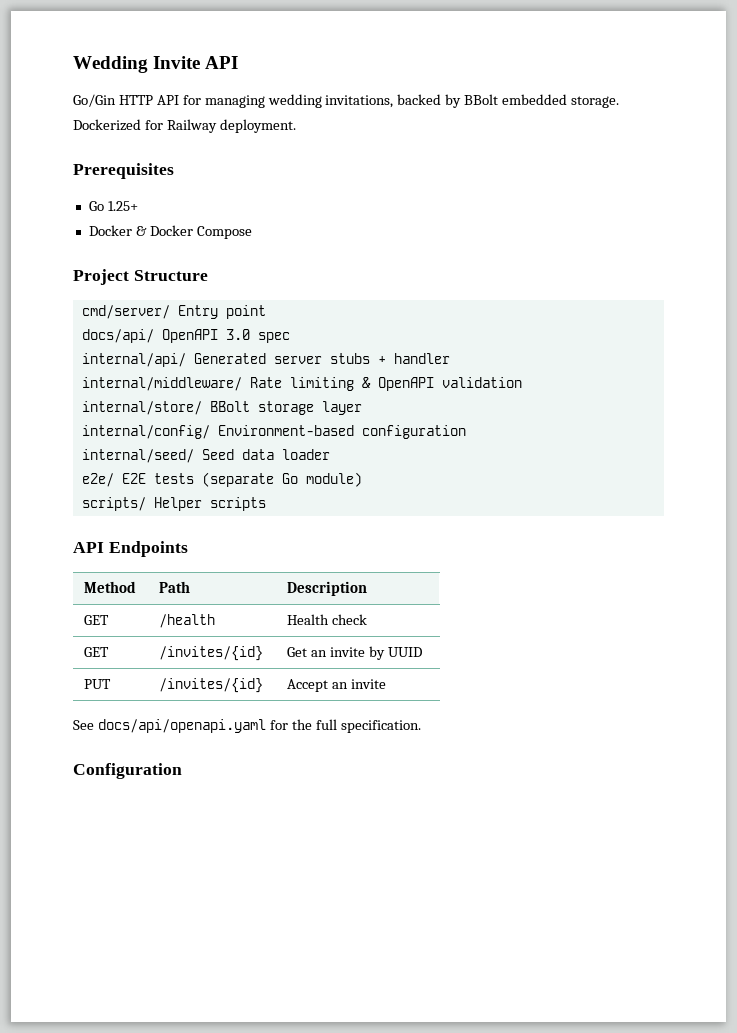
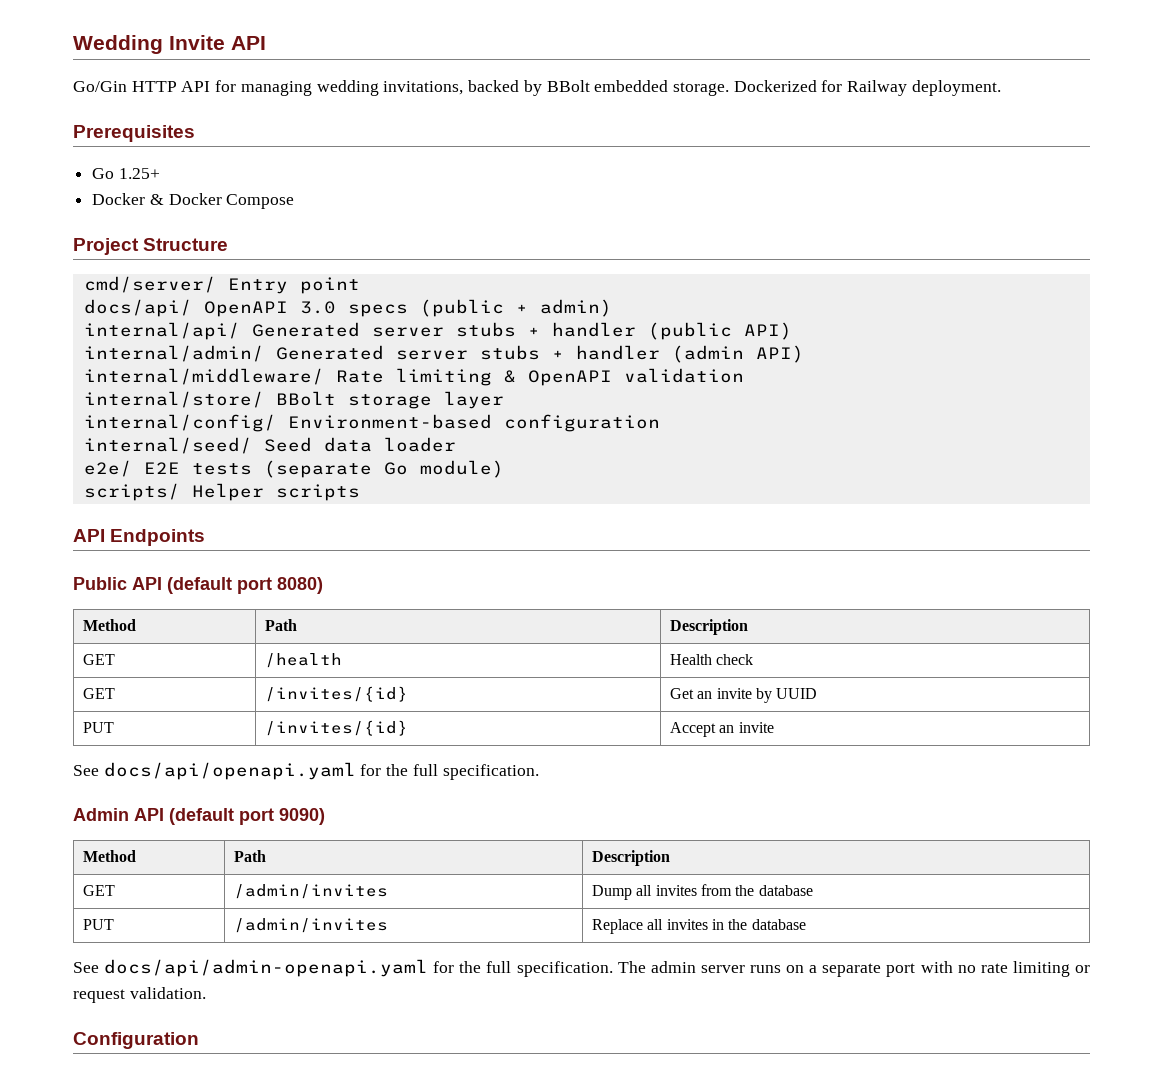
- docs/api/ OpenAPI 3.0 spec
+ docs/api/ OpenAPI 3.0 specs (public + admin)
- internal/api/ Generated server stubs + handler
+ internal/api/ Generated server stubs + handler (public API)
+ internal/admin/ Generated server stubs + handler (admin API)
+ Public API (default port 8080)
+ Admin API (default port 9090)
+ Method | Path | Description
+ GET | /admin/invites | Dump all invites from the database
+ PUT | /admin/invites | Replace all invites in the database
+ See docs/api/admin-openapi.yaml for the full specification. The admin server runs on a separate port with no rate limiting or request validation.

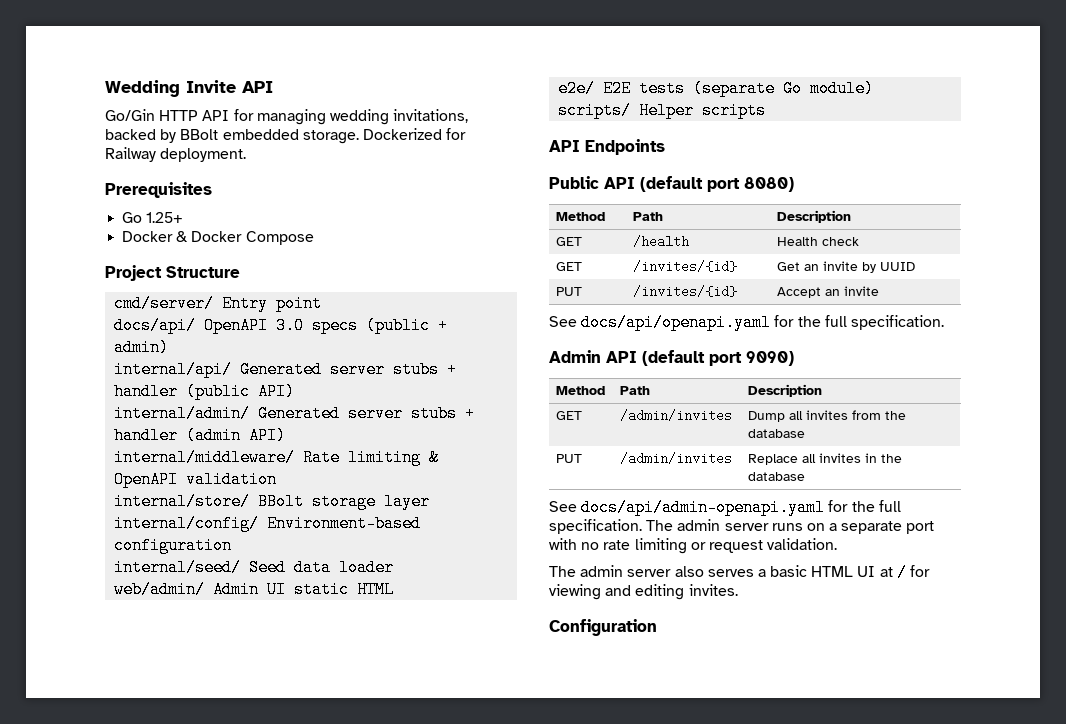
+ web/admin/ Admin UI static HTML
+ The admin server also serves a basic HTML UI at / for viewing and editing invites.

